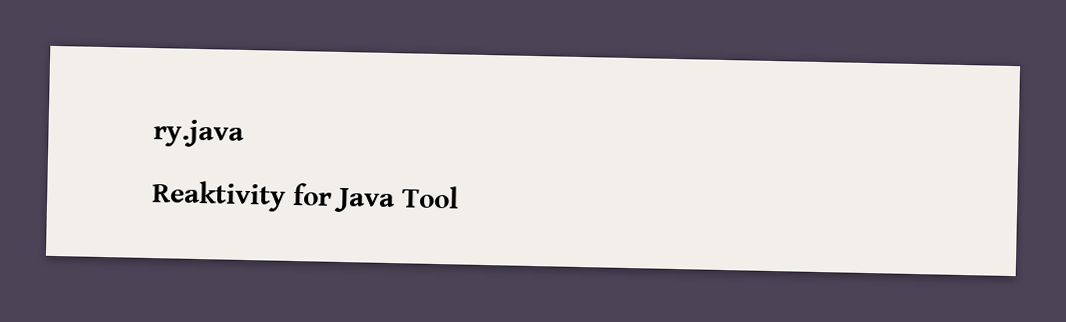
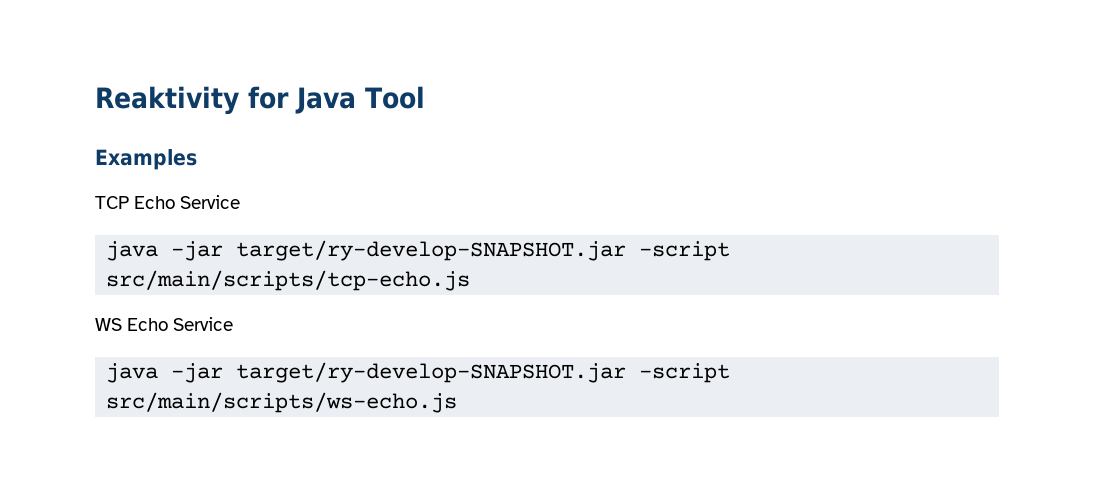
- ry.java
+ Examples
+ TCP Echo Service
+ java -jar target/ry-develop-SNAPSHOT.jar -script src/main/scripts/tcp-echo.js
+ WS Echo Service
+ java -jar target/ry-develop-SNAPSHOT.jar -script src/main/scripts/ws-echo.js

